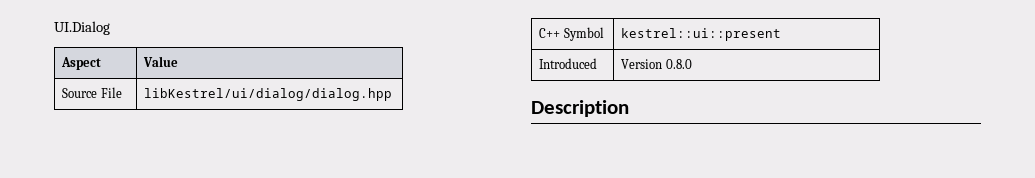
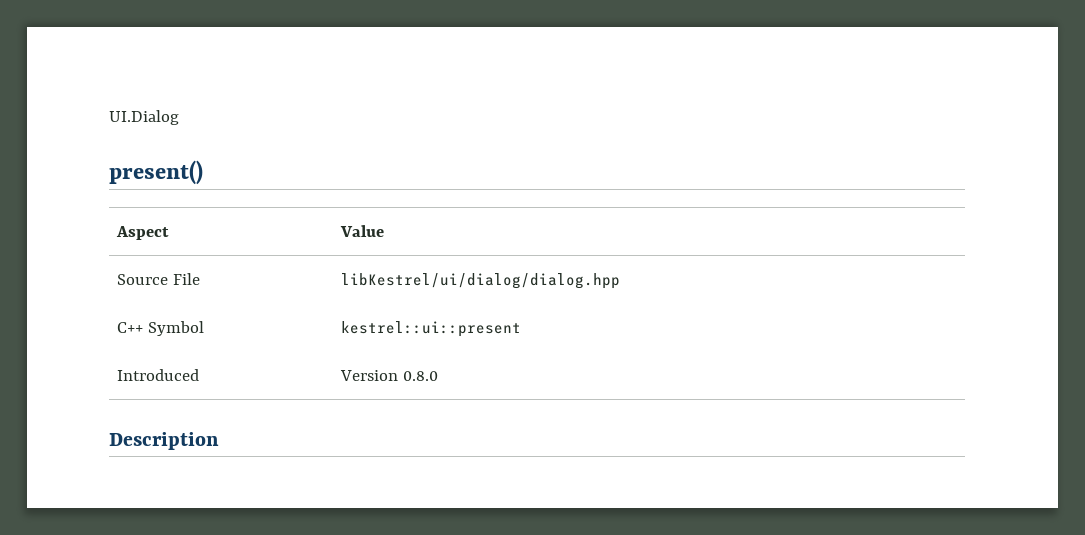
+ present()

